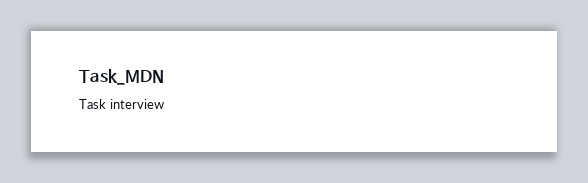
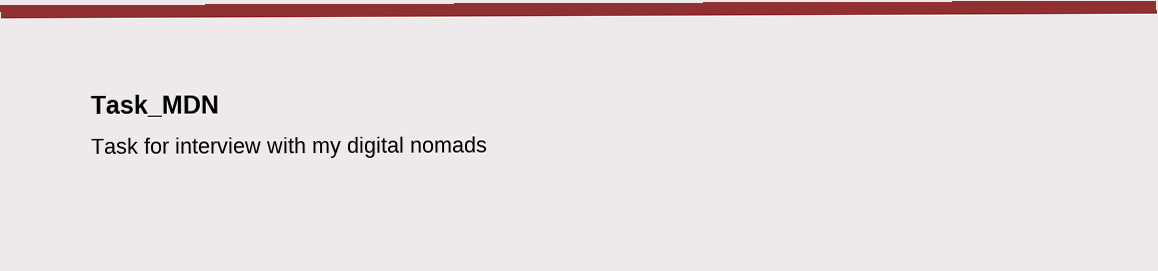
- Task interview
+ Task for interview with my digital nomads

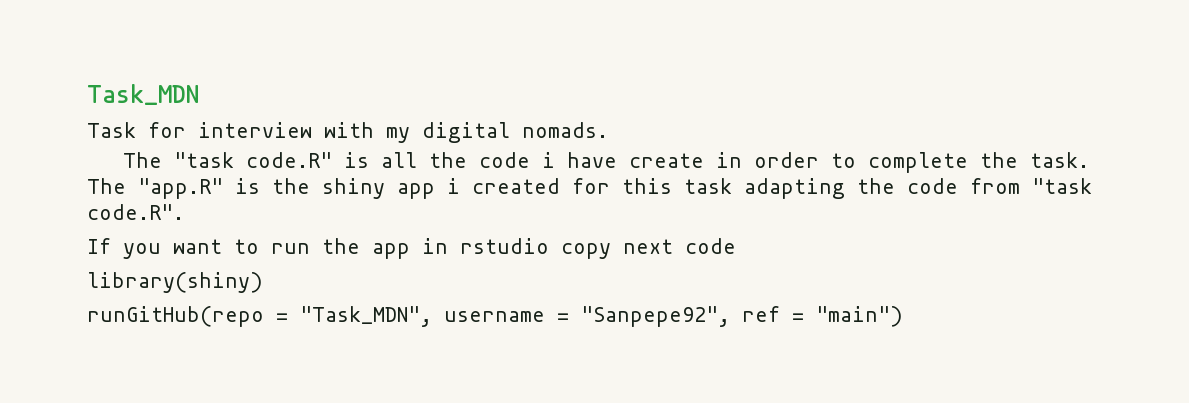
- Task for interview with my digital nomads
+ Task for interview with my digital nomads.
+ The "task code.R" is all the code i have create in order to complete the task. The "app.R" is the shiny app i created for this task adapting the code from "task code.R".
+ If you want to run the app in rstudio copy next code
+ library(shiny)
+ runGitHub(repo = "Task_MDN", username = "Sanpepe92", ref = "main")

